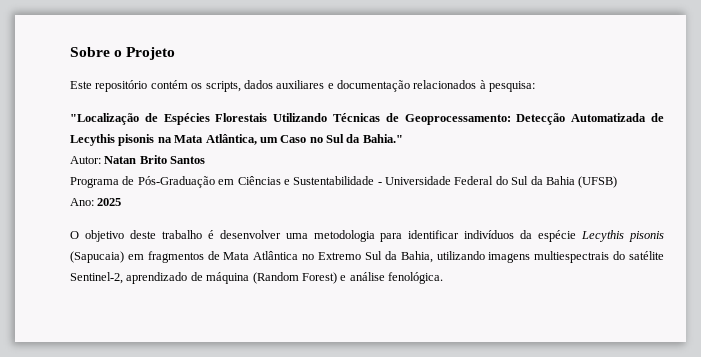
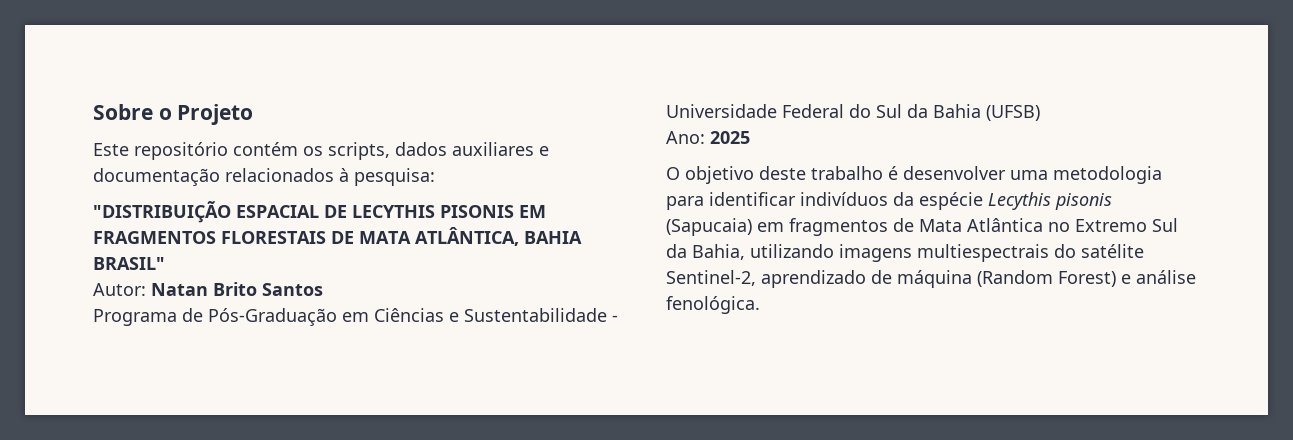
- "Localização de Espécies Florestais Utilizando Técnicas de Geoprocessamento: Detecção Automatizada de Lecythis pisonis na Mata Atlântica, um Caso no Sul da Bahia."
+ "DISTRIBUIÇÃO ESPACIAL DE LECYTHIS PISONIS EM FRAGMENTOS FLORESTAIS DE MATA ATLÂNTICA, BAHIA BRASIL"

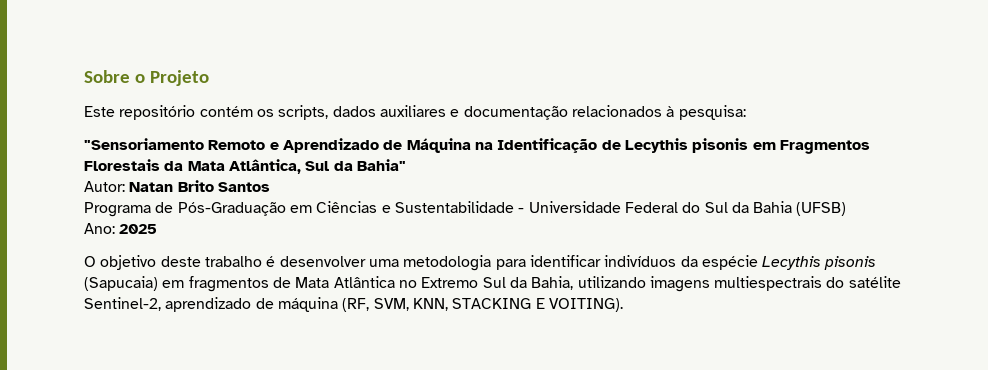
- "DISTRIBUIÇÃO ESPACIAL DE LECYTHIS PISONIS EM FRAGMENTOS FLORESTAIS DE MATA ATLÂNTICA, BAHIA BRASIL"
+ "Sensoriamento Remoto e Aprendizado de Máquina na Identificação de Lecythis pisonis em Fragmentos Florestais da Mata Atlântica, Sul da Bahia"
- O objetivo deste trabalho é desenvolver uma metodologia para identificar indivíduos da espécie Lecythis pisonis (Sapucaia) em fragmentos de Mata Atlântica no Extremo Sul da Bahia, utilizando imagens multiespectrais do satélite Sentinel-2, aprendizado de máquina (Random Forest) e análise fenológica.
+ O objetivo deste trabalho é desenvolver uma metodologia para identificar indivíduos da espécie Lecythis pisonis (Sapucaia) em fragmentos de Mata Atlântica no Extremo Sul da Bahia, utilizando imagens multiespectrais do satélite Sentinel-2, aprendizado de máquina (RF, SVM, KNN, STACKING E VOITING).

